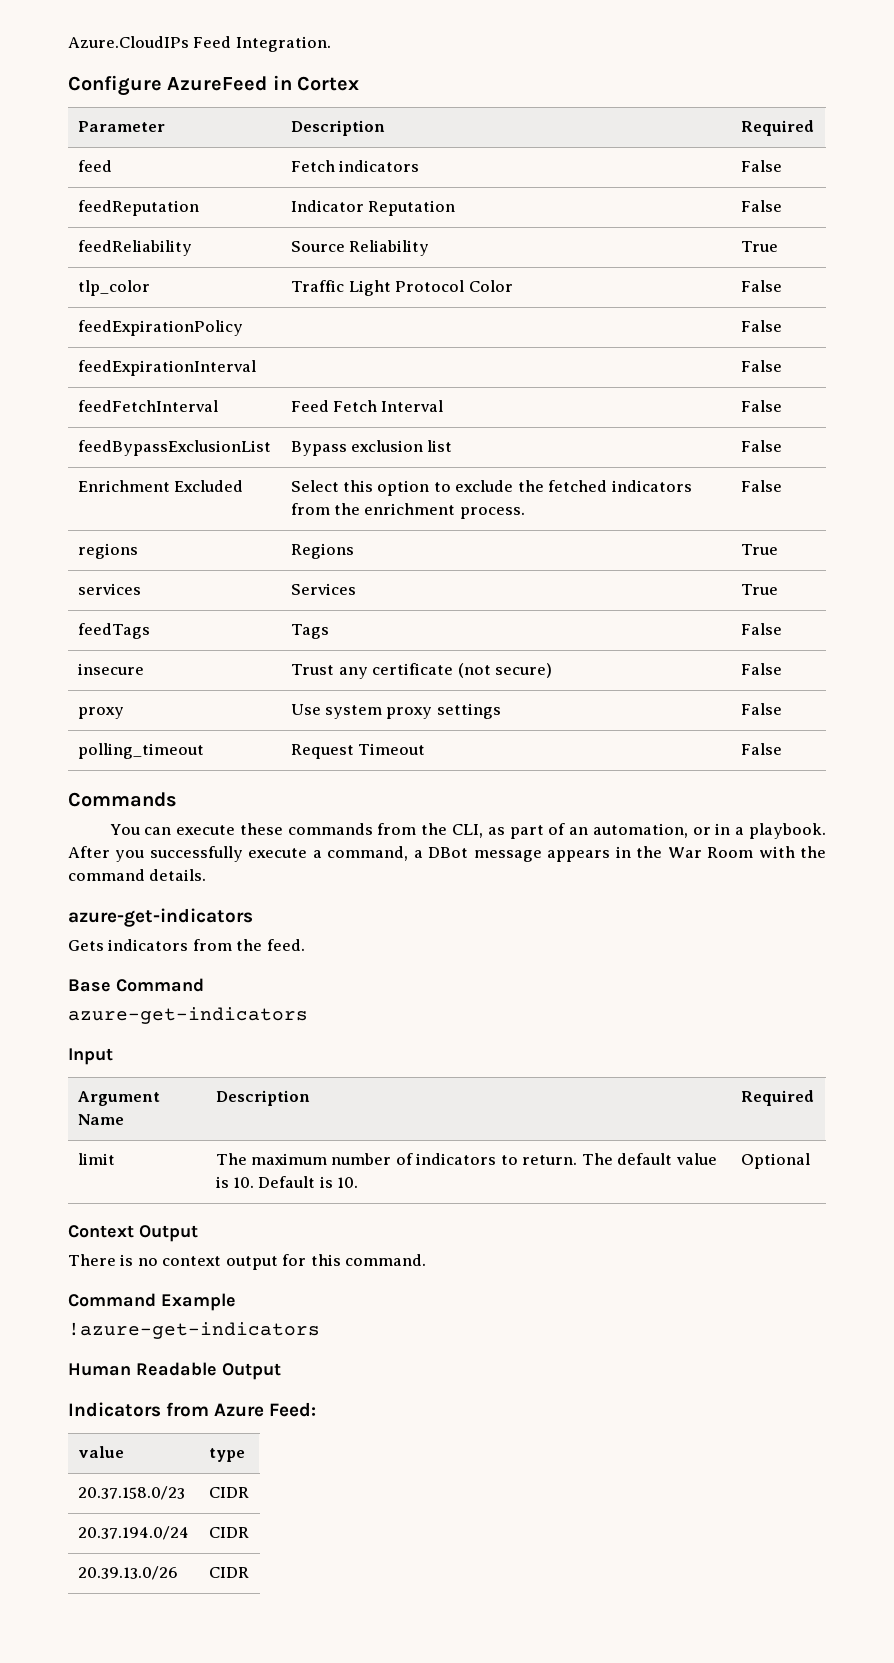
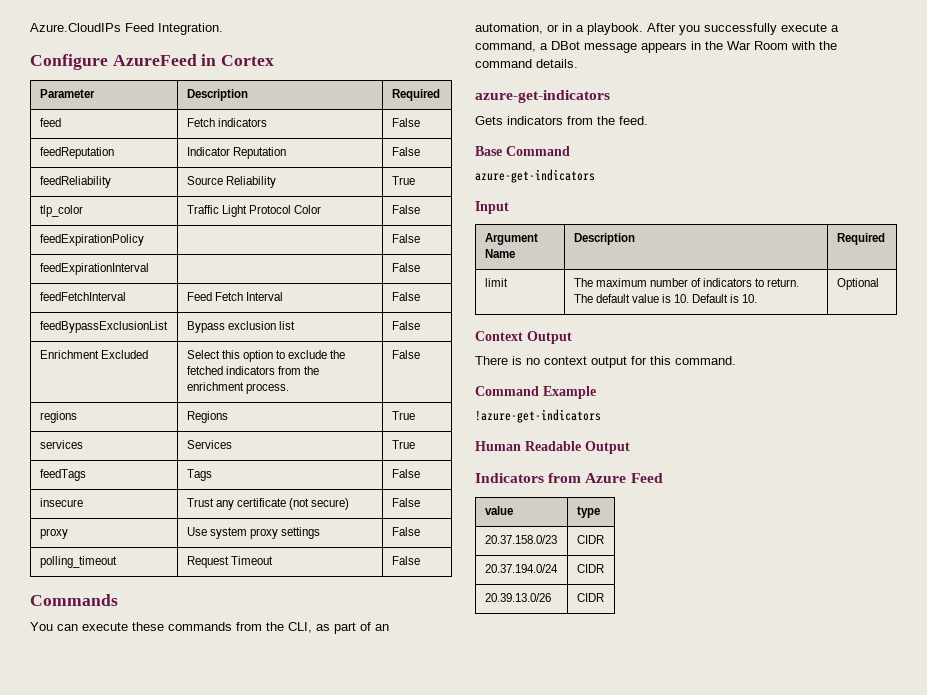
- Indicators from Azure Feed:
+ Indicators from Azure Feed

